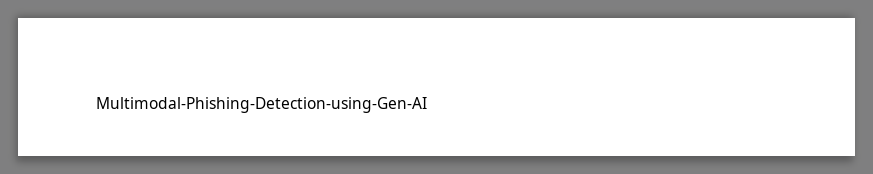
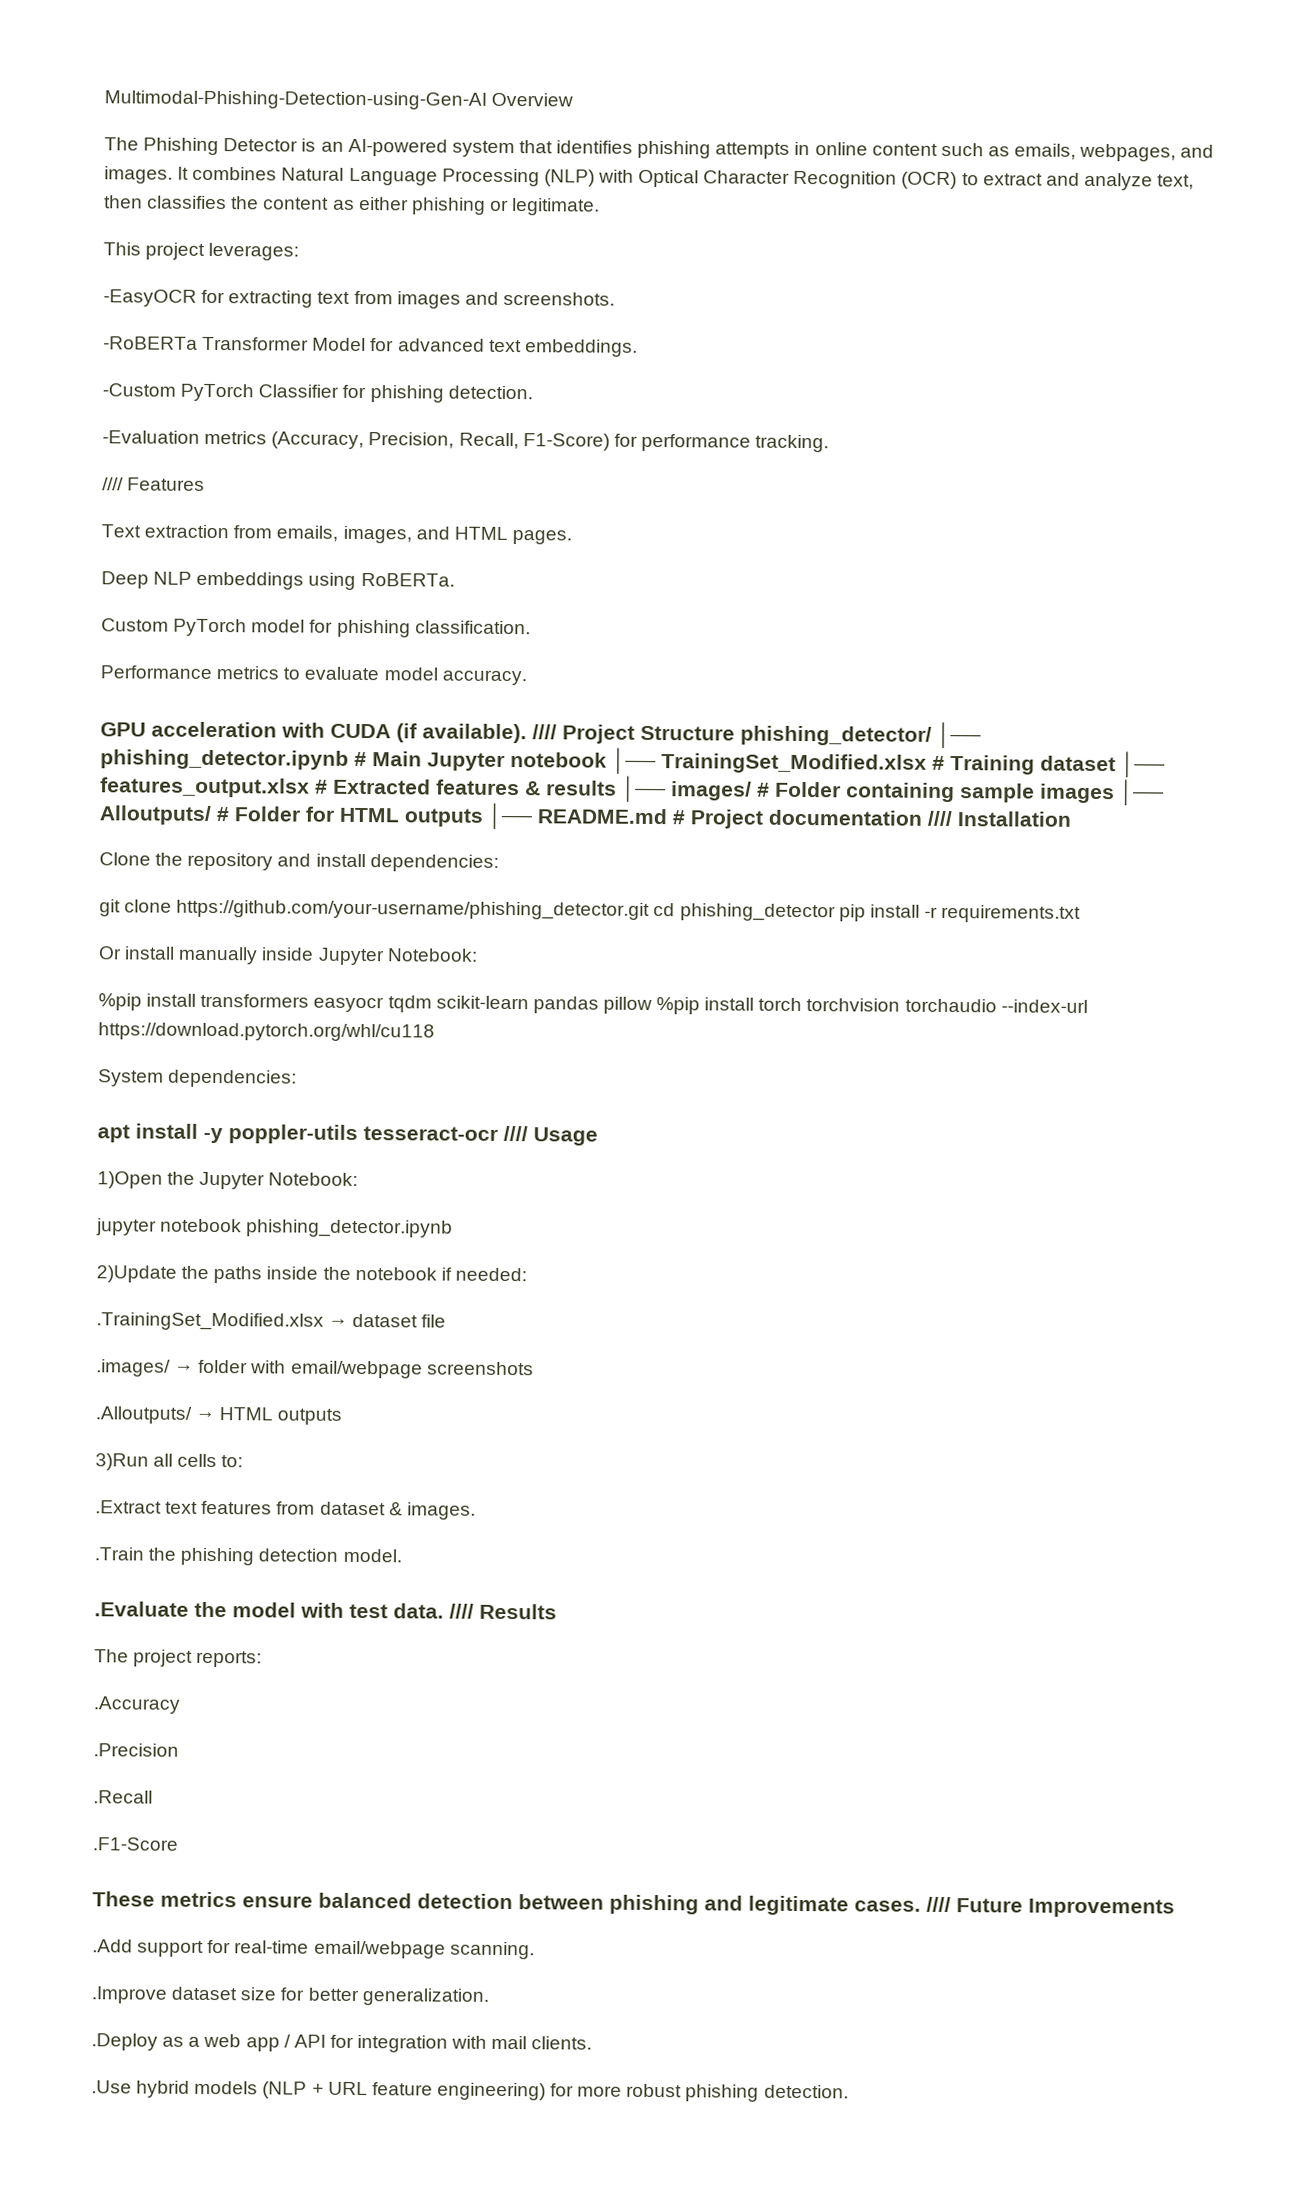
- Multimodal-Phishing-Detection-using-Gen-AI
+ Multimodal-Phishing-Detection-using-Gen-AI Overview
+ The Phishing Detector is an AI-powered system that identifies phishing attempts in online content such as emails, webpages, and images. It combines Natural Language Processing (NLP) with Optical Character Recognition (OCR) to extract and analyze text, then classifies the content as either phishing or legitimate.
+ This project leverages:
+ -EasyOCR for extracting text from images and screenshots.
+ -RoBERTa Transformer Model for advanced text embeddings.
+ -Custom PyTorch Classifier for phishing detection.
+ -Evaluation metrics (Accuracy, Precision, Recall, F1-Score) for performance tracking.
+ //// Features
+ Text extraction from emails, images, and HTML pages.
+ Deep NLP embeddings using RoBERTa.
+ Custom PyTorch model for phishing classification.
+ Performance metrics to evaluate model accuracy.
+ GPU acceleration with CUDA (if available). //// Project Structure phishing_detector/ │── phishing_detector.ipynb # Main Jupyter notebook │── TrainingSet_Modified.xlsx # Training dataset │── features_output.xlsx # Extracted features & results │── images/ # Folder containing sample images │── Alloutputs/ # Folder for HTML outputs │── README.md # Project documentation //// Installation
+ Clone the repository and install dependencies:
+ git clone https://github.com/your-username/phishing_detector.git cd phishing_detector pip install -r requirements.txt
+ Or install manually inside Jupyter Notebook:
+ %pip install transformers easyocr tqdm scikit-learn pandas pillow %pip install torch torchvision torchaudio --index-url https://download.pytorch.org/whl/cu118
+ System dependencies:
+ apt install -y poppler-utils tesseract-ocr //// Usage
+ 1)Open the Jupyter Notebook:
+ jupyter notebook phishing_detector.ipynb
+ 2)Update the paths inside the notebook if needed:
+ .TrainingSet_Modified.xlsx → dataset file
+ .images/ → folder with email/webpage screenshots
+ .Alloutputs/ → HTML outputs
+ 3)Run all cells to:
+ .Extract text features from dataset & images.
+ .Train the phishing detection model.
+ .Evaluate the model with test data. //// Results
+ The project reports:
+ .Accuracy
+ .Precision
+ .Recall
+ .F1-Score
+ These metrics ensure balanced detection between phishing and legitimate cases. //// Future Improvements
+ .Add support for real-time email/webpage scanning.
+ .Improve dataset size for better generalization.
+ .Deploy as a web app / API for integration with mail clients.
+ .Use hybrid models (NLP + URL feature engineering) for more robust phishing detection.

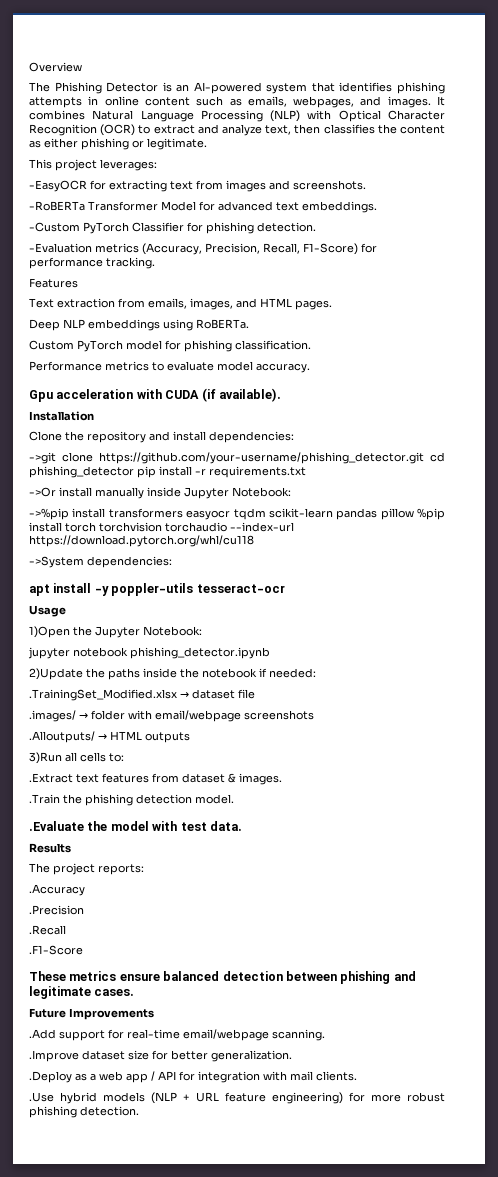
- Multimodal-Phishing-Detection-using-Gen-AI Overview
+ Overview
- //// Features
+ Features
- GPU acceleration with CUDA (if available). //// Project Structure phishing_detector/ │── phishing_detector.ipynb # Main Jupyter notebook │── TrainingSet_Modified.xlsx # Training dataset │── features_output.xlsx # Extracted features & results │── images/ # Folder containing sample images │── Alloutputs/ # Folder for HTML outputs │── README.md # Project documentation //// Installation
+ Gpu acceleration with CUDA (if available).
+ Installation
- git clone https://github.com/your-username/phishing_detector.git cd phishing_detector pip install -r requirements.txt
+ ->git clone https://github.com/your-username/phishing_detector.git cd phishing_detector pip install -r requirements.txt
- Or install manually inside Jupyter Notebook:
+ ->Or install manually inside Jupyter Notebook:
- %pip install transformers easyocr tqdm scikit-learn pandas pillow %pip install torch torchvision torchaudio --index-url https://download.pytorch.org/whl/cu118
+ ->%pip install transformers easyocr tqdm scikit-learn pandas pillow %pip install torch torchvision torchaudio --index-url https://download.pytorch.org/whl/cu118
- System dependencies:
+ ->System dependencies:
- apt install -y poppler-utils tesseract-ocr //// Usage
+ apt install -y poppler-utils tesseract-ocr
+ Usage
- .Evaluate the model with test data. //// Results
+ .Evaluate the model with test data.
+ Results
- These metrics ensure balanced detection between phishing and legitimate cases. //// Future Improvements
+ These metrics ensure balanced detection between phishing and legitimate cases.
+ Future Improvements

